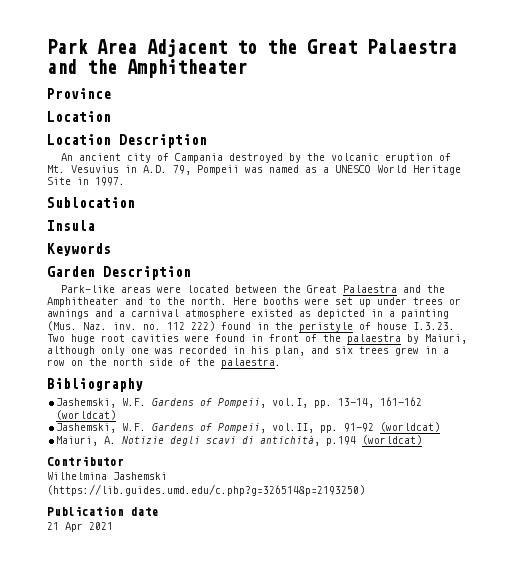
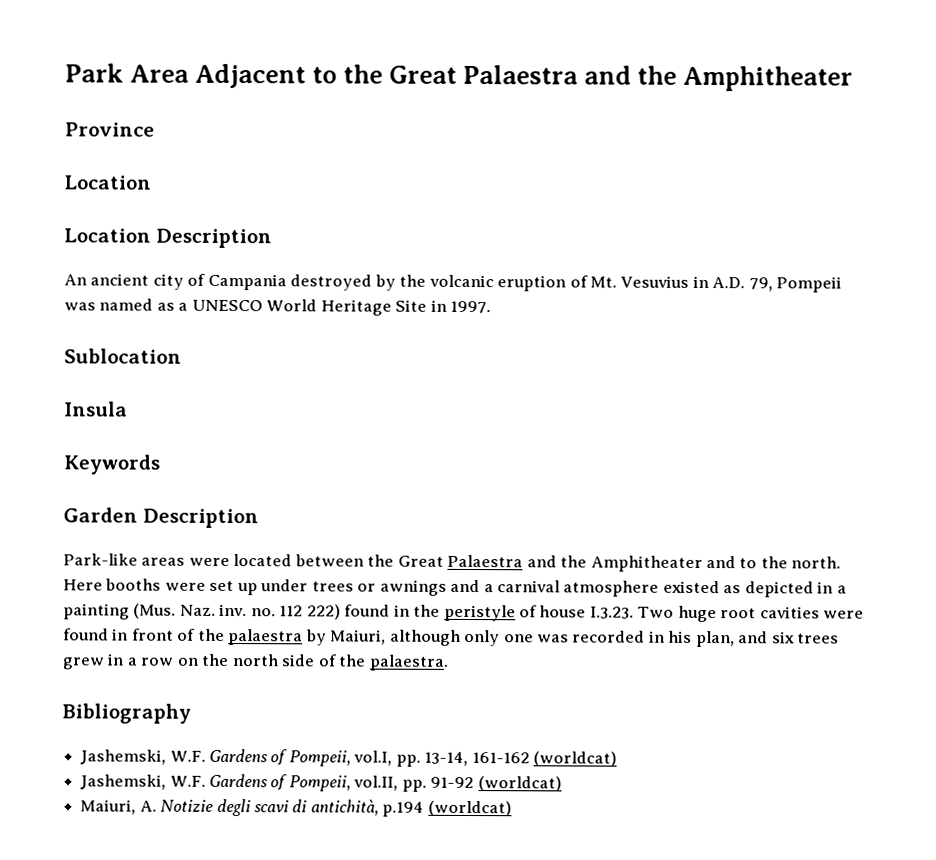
- Contributor
- Wilhelmina Jashemski (https://lib.guides.umd.edu/c.php?g=326514&p=2193250)
- Publication date
- 21 Apr 2021

